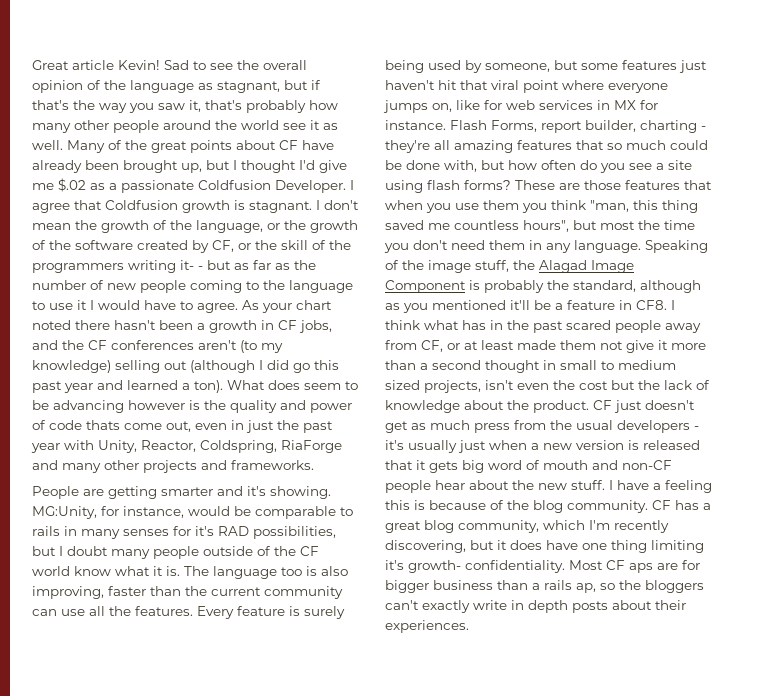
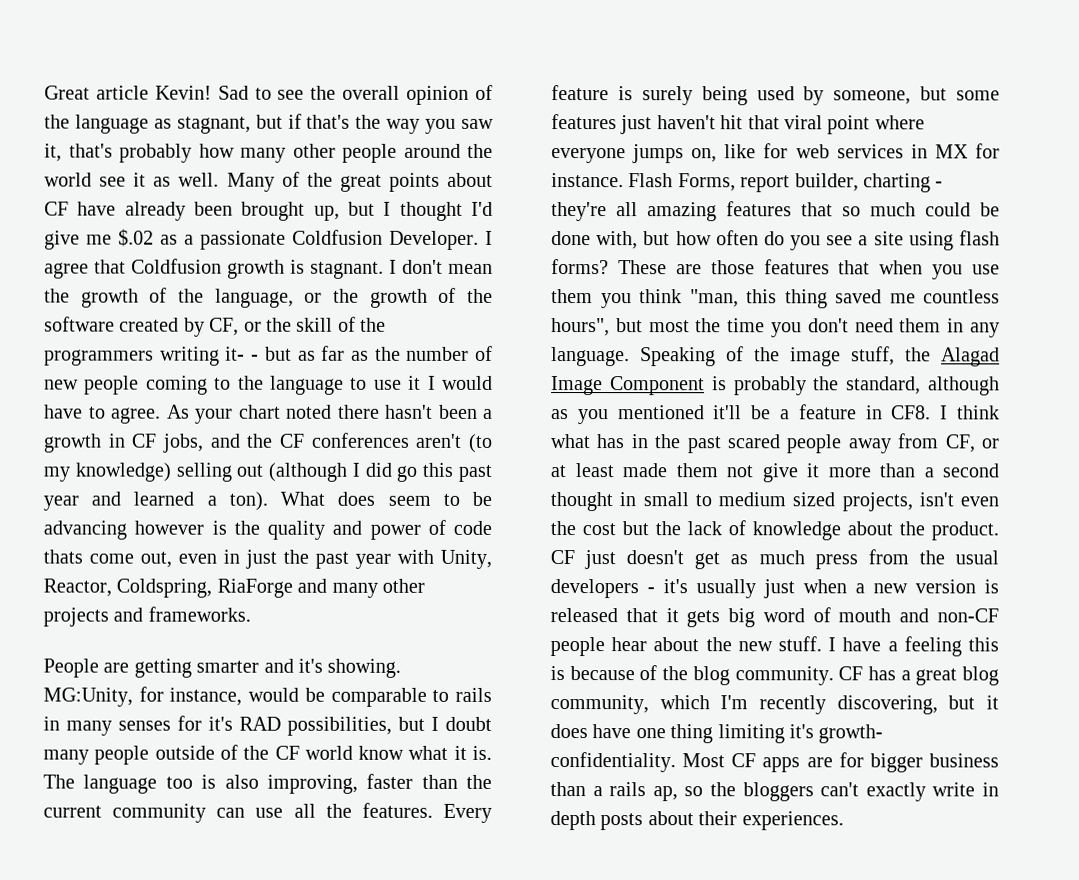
- Most CF aps are for bigger business than a rails ap, so the bloggers can't exactly write in depth posts about their experiences.
+ Most CF apps are for bigger business than a rails ap, so the bloggers can't exactly write in depth posts about their experiences.

